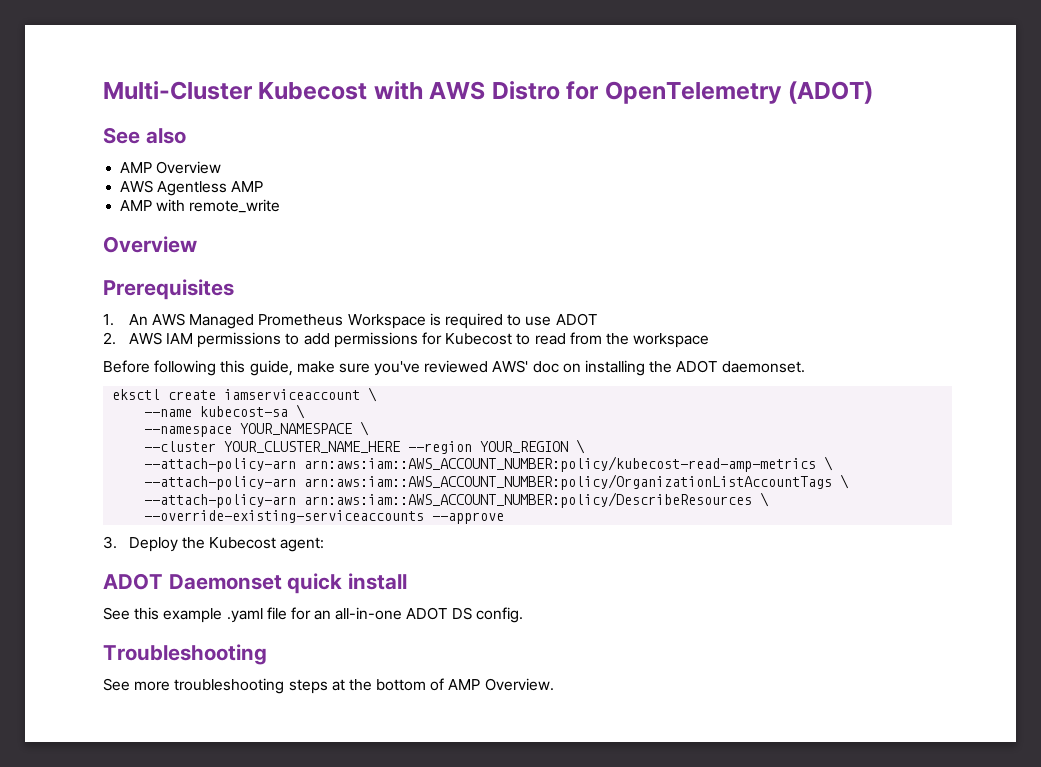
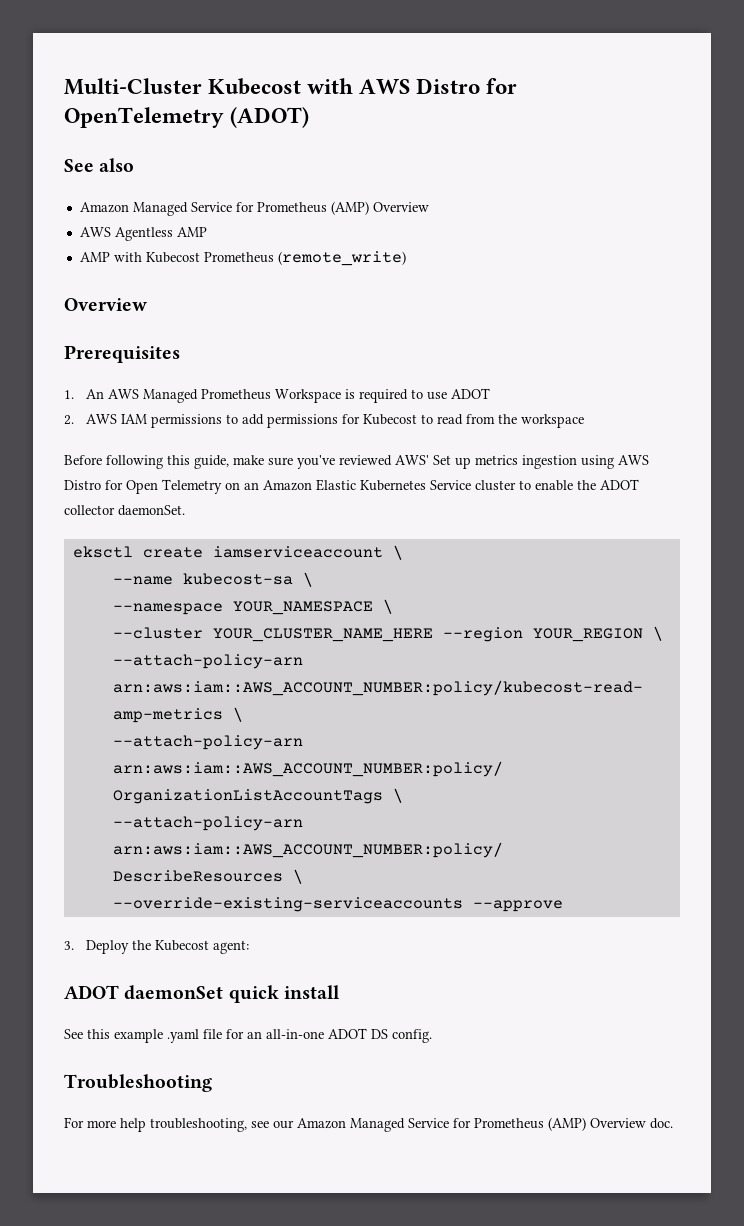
  See also
- AMP Overview
+ Amazon Managed Service for Prometheus (AMP) Overview
- AMP with remote_write
+ AMP with Kubecost Prometheus (remote_write)
- Before following this guide, make sure you've reviewed AWS' doc on installing the ADOT daemonset.
+ Before following this guide, make sure you've reviewed AWS' Set up metrics ingestion using AWS Distro for Open Telemetry on an Amazon Elastic Kubernetes Service cluster to enable the ADOT collector daemonSet.
- ADOT Daemonset quick install
+ ADOT daemonSet quick install
- See more troubleshooting steps at the bottom of AMP Overview.
+ For more help troubleshooting, see our Amazon Managed Service for Prometheus (AMP) Overview doc.

